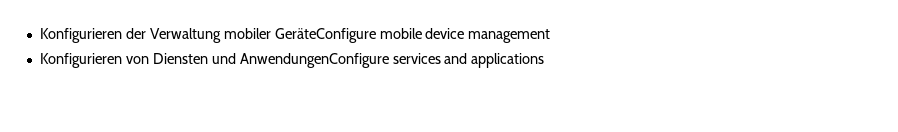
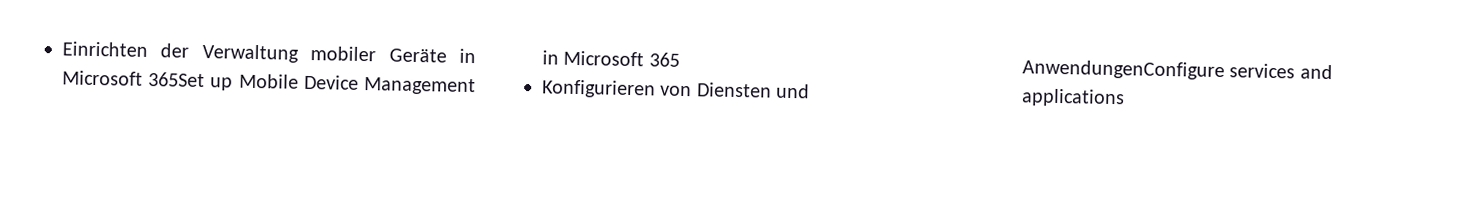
- Konfigurieren der Verwaltung mobiler GeräteConfigure mobile device management
+ Einrichten der Verwaltung mobiler Geräte in Microsoft 365Set up Mobile Device Management in Microsoft 365

